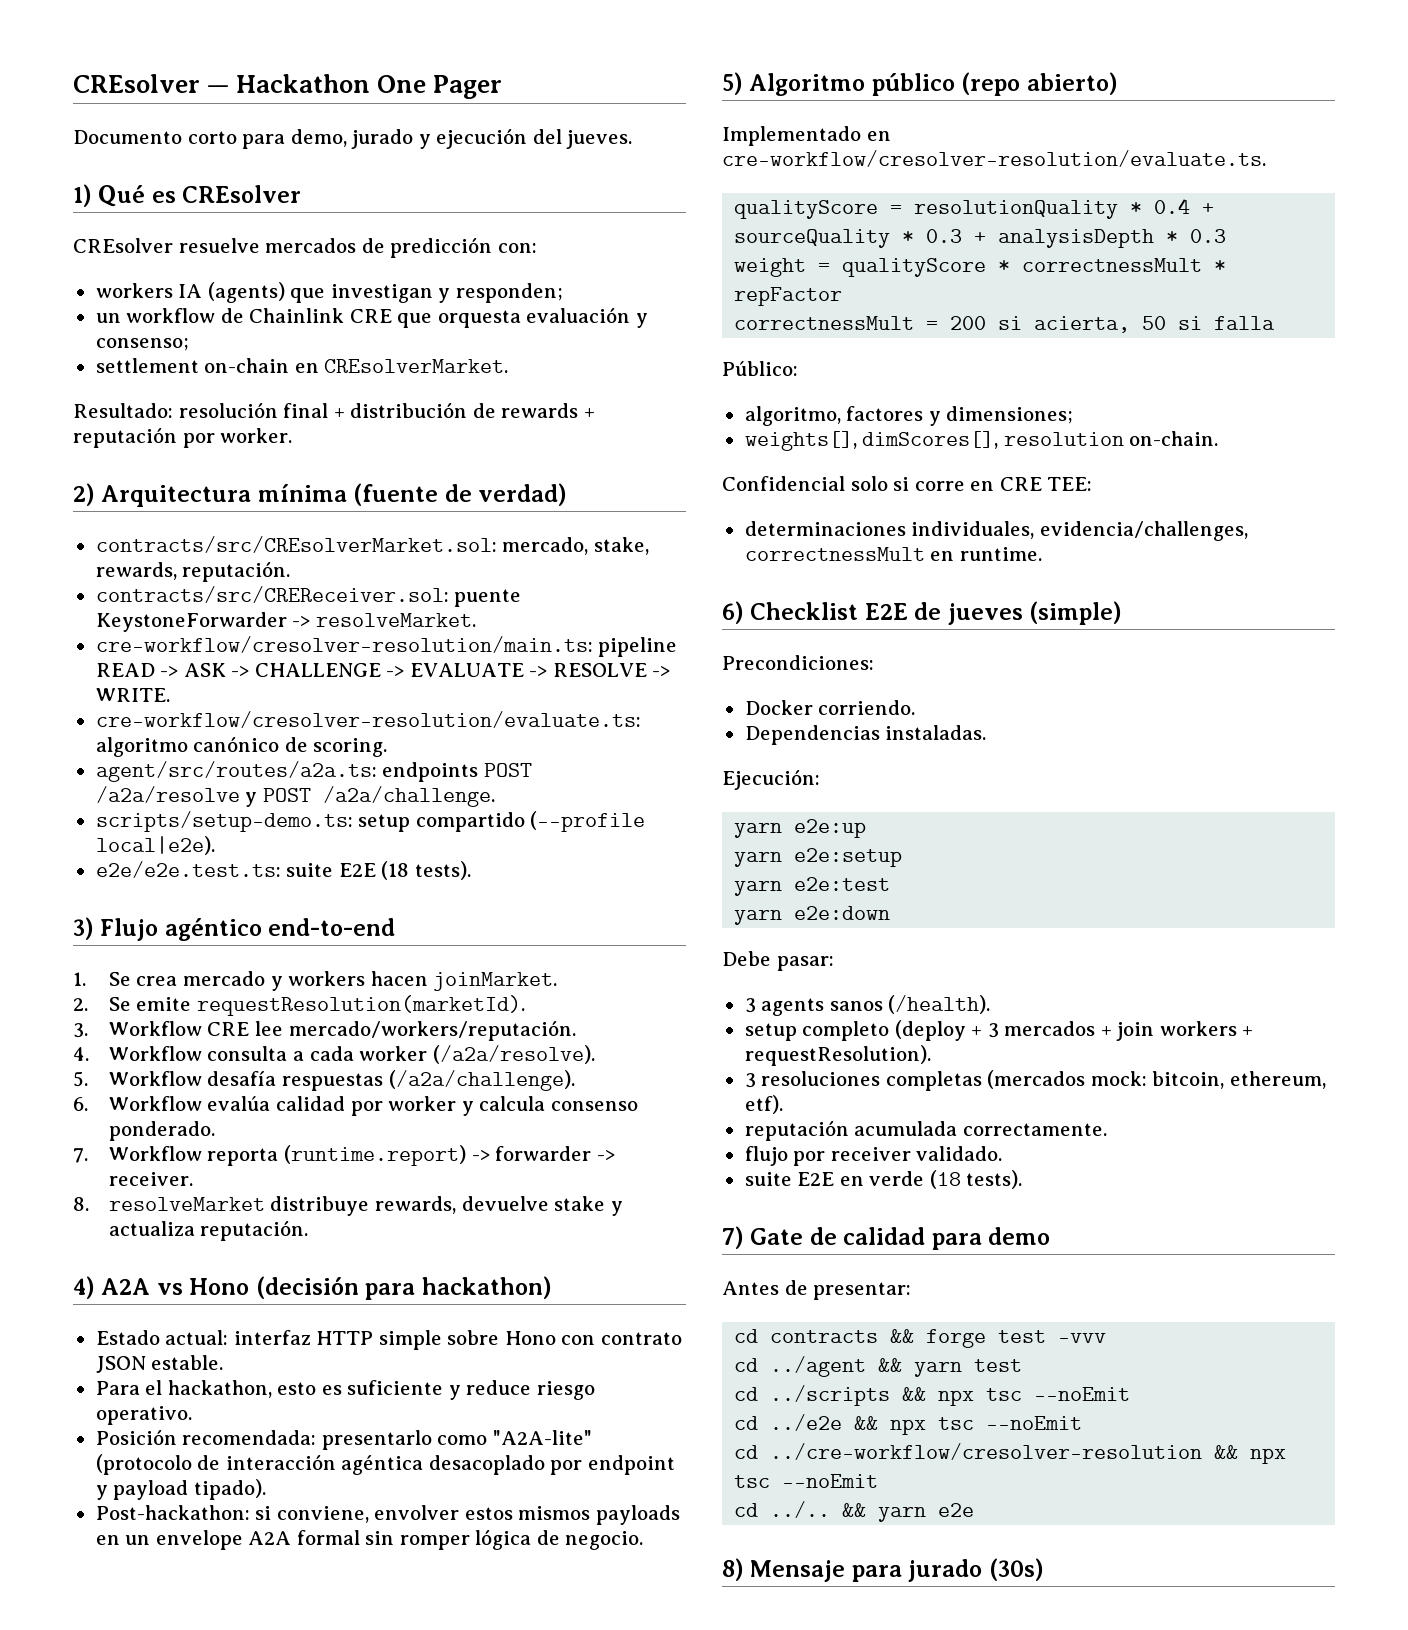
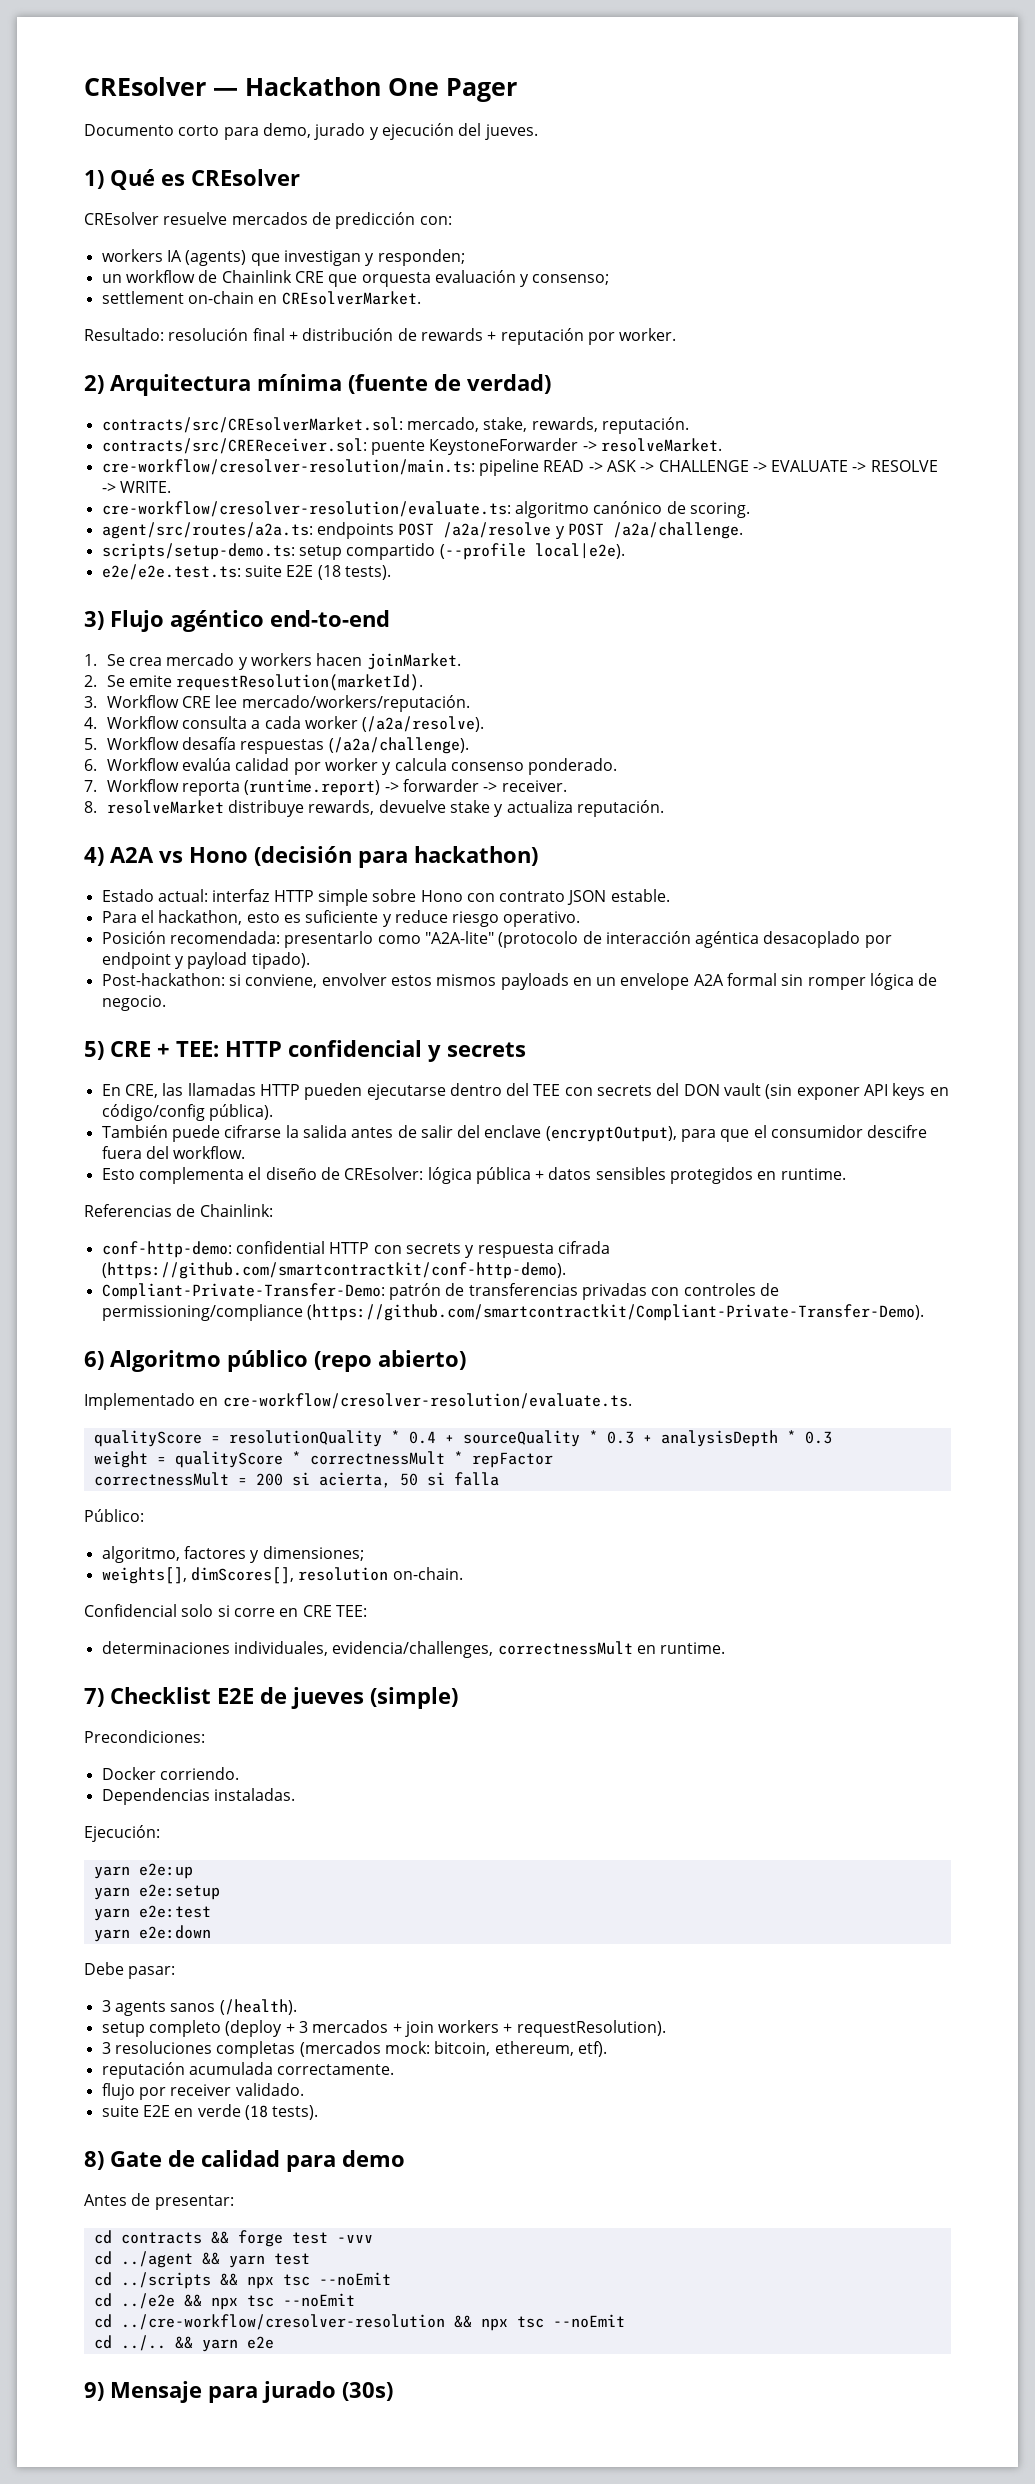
- 5) Algoritmo público (repo abierto)
+ 5) CRE + TEE: HTTP confidencial y secrets
+ En CRE, las llamadas HTTP pueden ejecutarse dentro del TEE con secrets del DON vault (sin exponer API keys en código/config pública).
+ También puede cifrarse la salida antes de salir del enclave (encryptOutput), para que el consumidor descifre fuera del workflow.
+ Esto complementa el diseño de CREsolver: lógica pública + datos sensibles protegidos en runtime.
+ Referencias de Chainlink:
+ conf-http-demo: confidential HTTP con secrets y respuesta cifrada (https://github.com/smartcontractkit/conf-http-demo).
+ Compliant-Private-Transfer-Demo: patrón de transferencias privadas con controles de permissioning/compliance (https://github.com/smartcontractkit/Compliant-Private-Transfer-Demo).
+ 6) Algoritmo público (repo abierto)
- 6) Checklist E2E de jueves (simple)
+ 7) Checklist E2E de jueves (simple)
- 7) Gate de calidad para demo
+ 8) Gate de calidad para demo
- 8) Mensaje para jurado (30s)
+ 9) Mensaje para jurado (30s)

